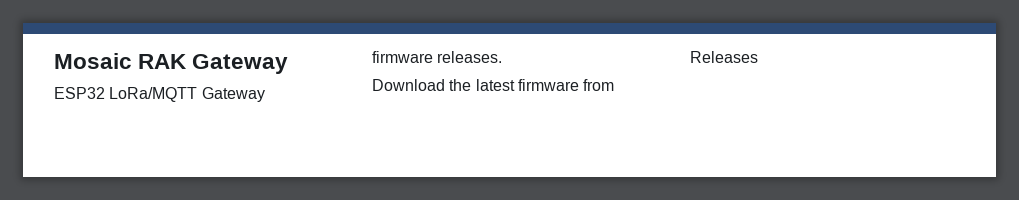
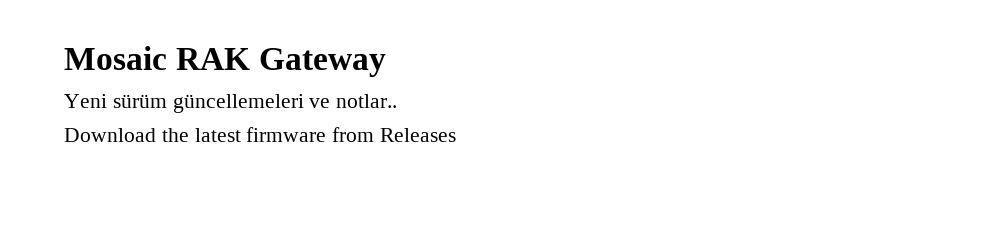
- ESP32 LoRa/MQTT Gateway firmware releases.
+ Yeni sürüm güncellemeleri ve notlar..

